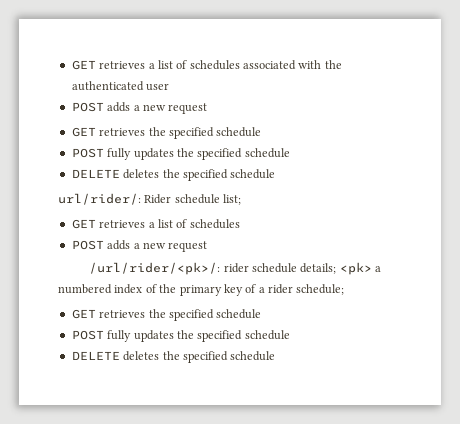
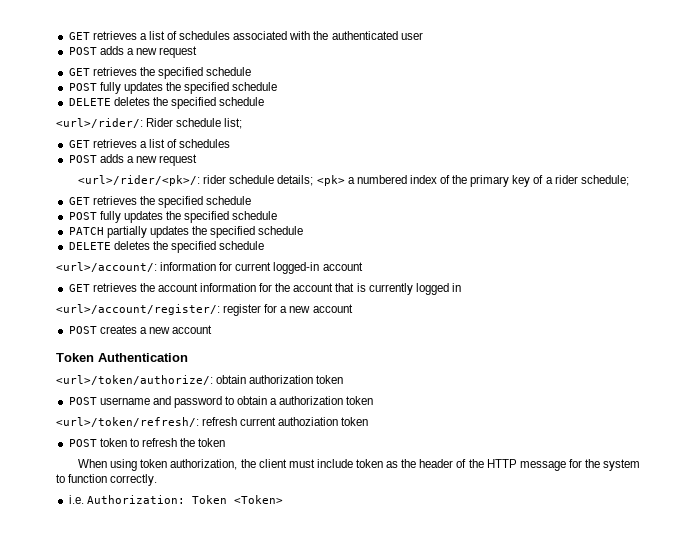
- url/rider/: Rider schedule list;
+ <url>/rider/: Rider schedule list;
- /url/rider/<pk>/: rider schedule details; <pk> a numbered index of the primary key of a rider schedule;
+ <url>/rider/<pk>/: rider schedule details; <pk> a numbered index of the primary key of a rider schedule;
  GET retrieves the specified schedule
  POST fully updates the specified schedule
+ PATCH partially updates the specified schedule
  DELETE deletes the specified schedule
+ <url>/account/: information for current logged-in account
+ GET retrieves the account information for the account that is currently logged in
+ <url>/account/register/: register for a new account
+ POST creates a new account
+ Token Authentication
+ <url>/token/authorize/: obtain authorization token
+ POST username and password to obtain a authorization token
+ <url>/token/refresh/: refresh current authoziation token
+ POST token to refresh the token
+ When using token authorization, the client must include token as the header of the HTTP message for the system to function correctly.
+ i.e. Authorization: Token <Token>

